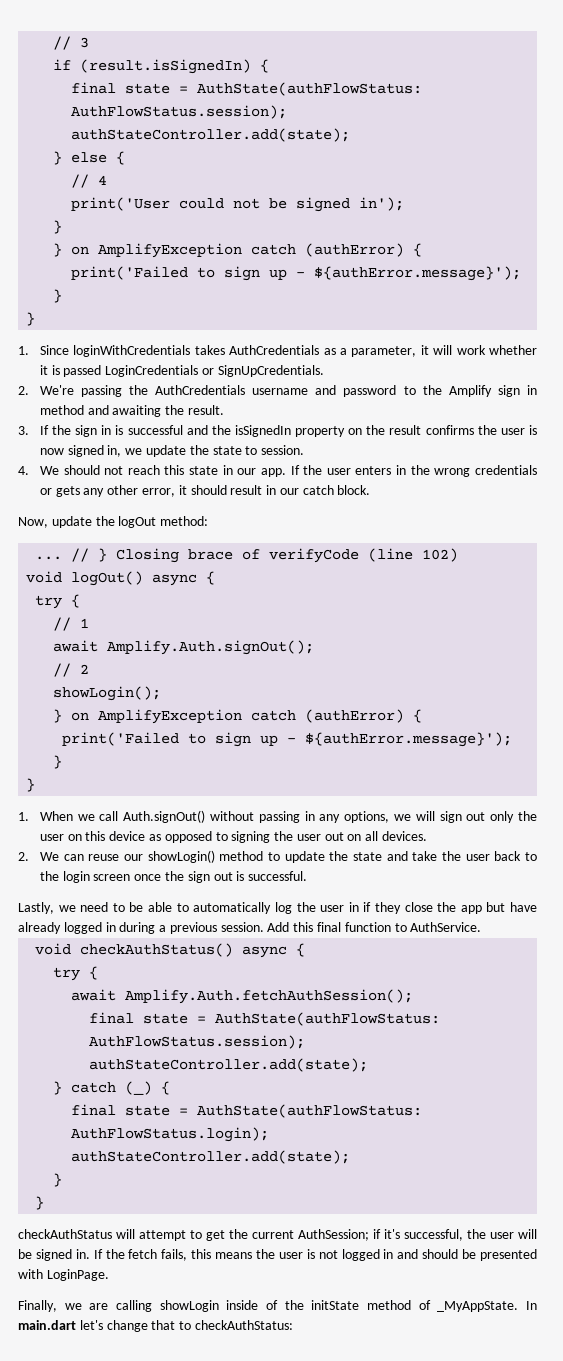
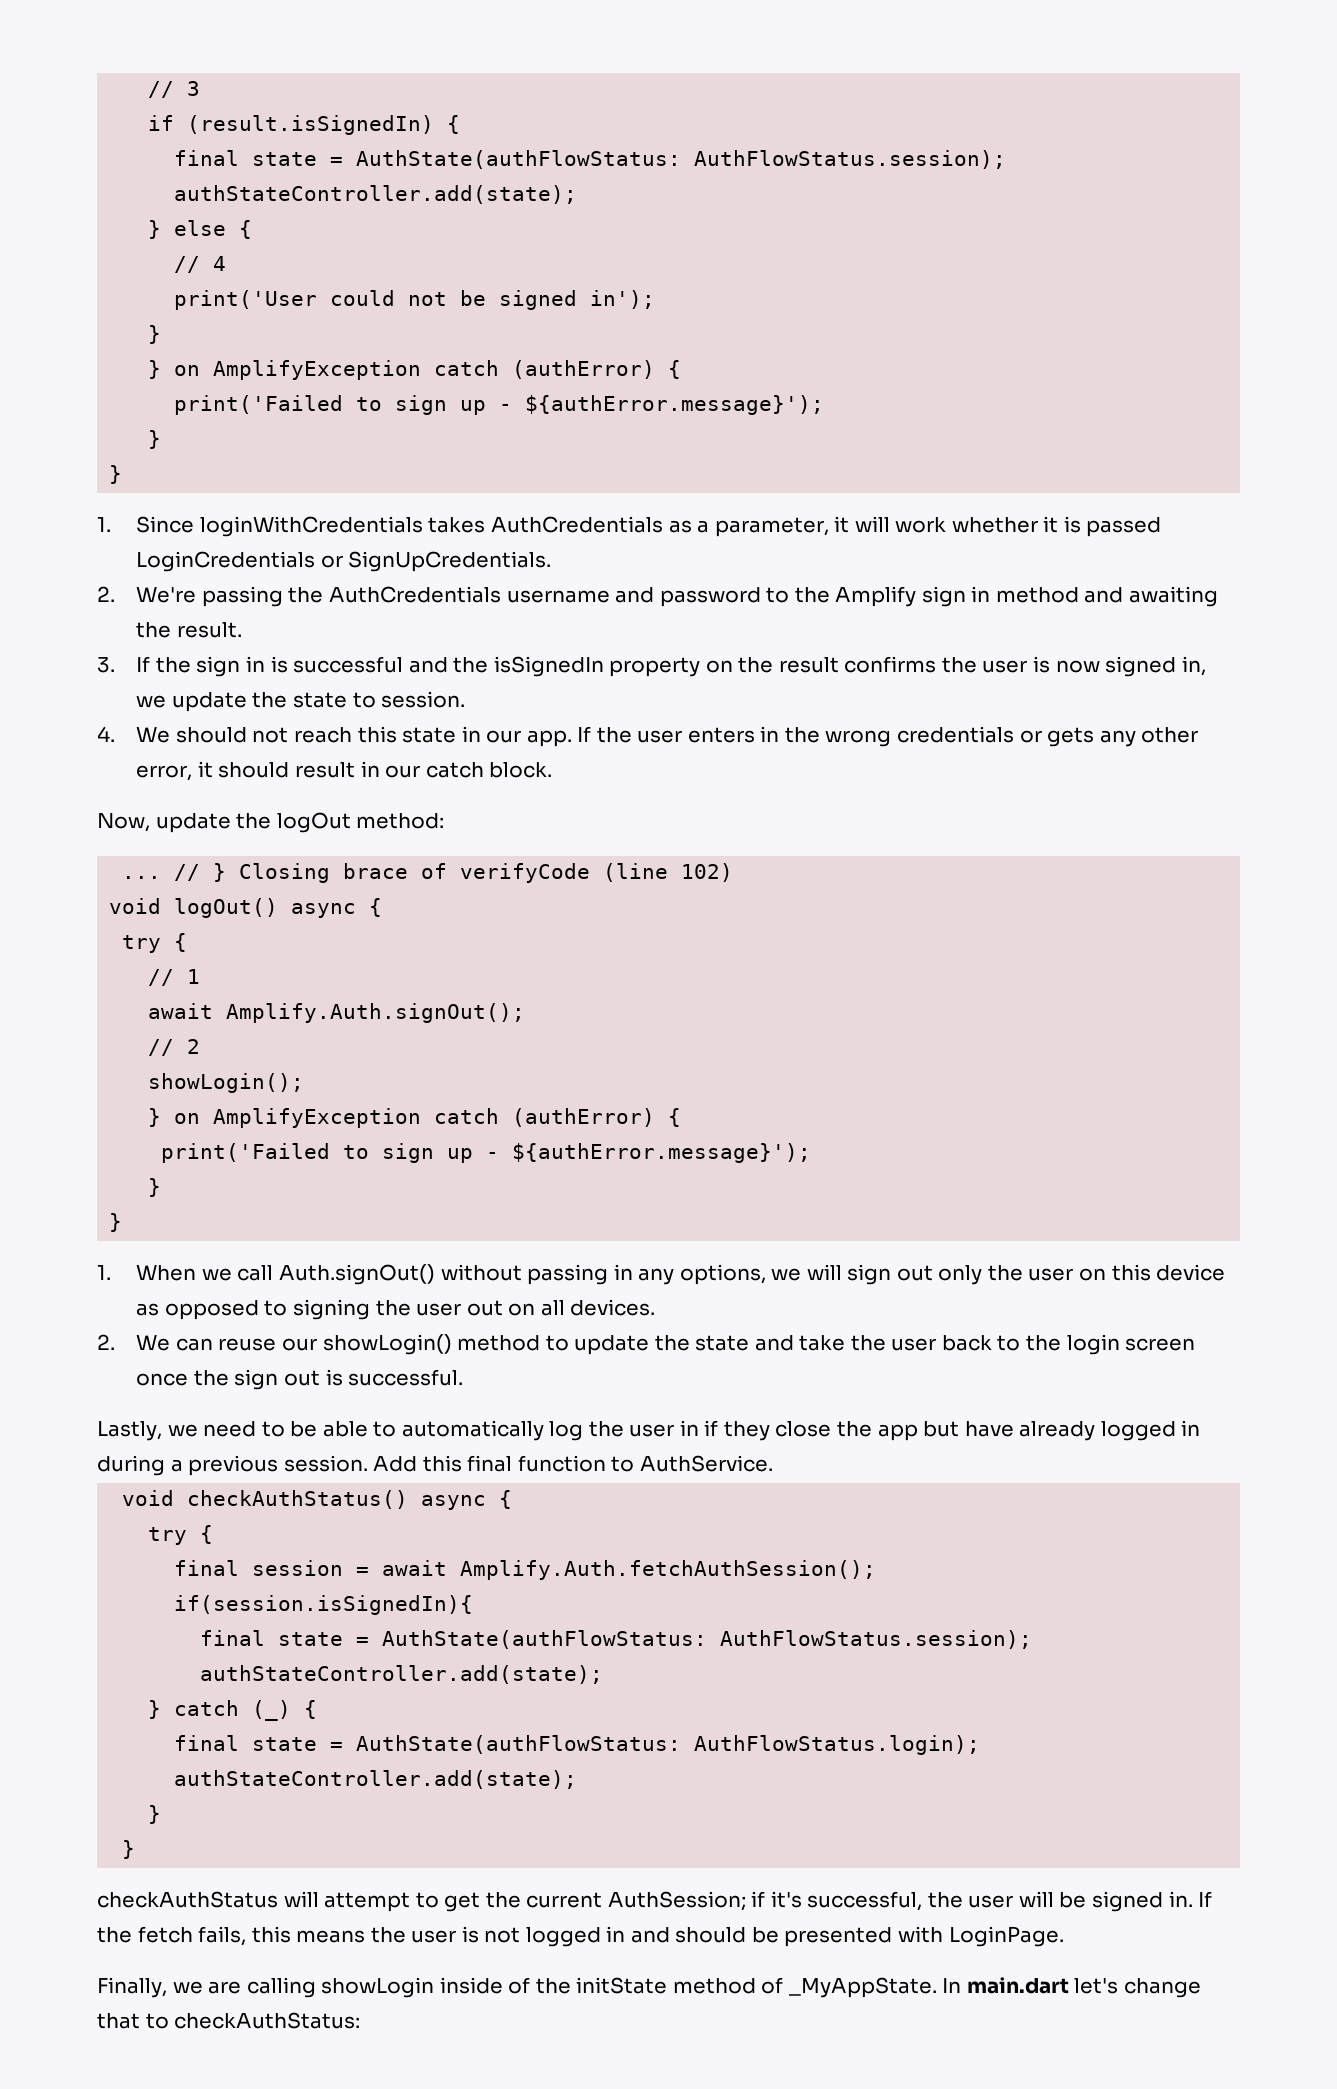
- await Amplify.Auth.fetchAuthSession();
+ final session = await Amplify.Auth.fetchAuthSession();
+ if(session.isSignedIn){

